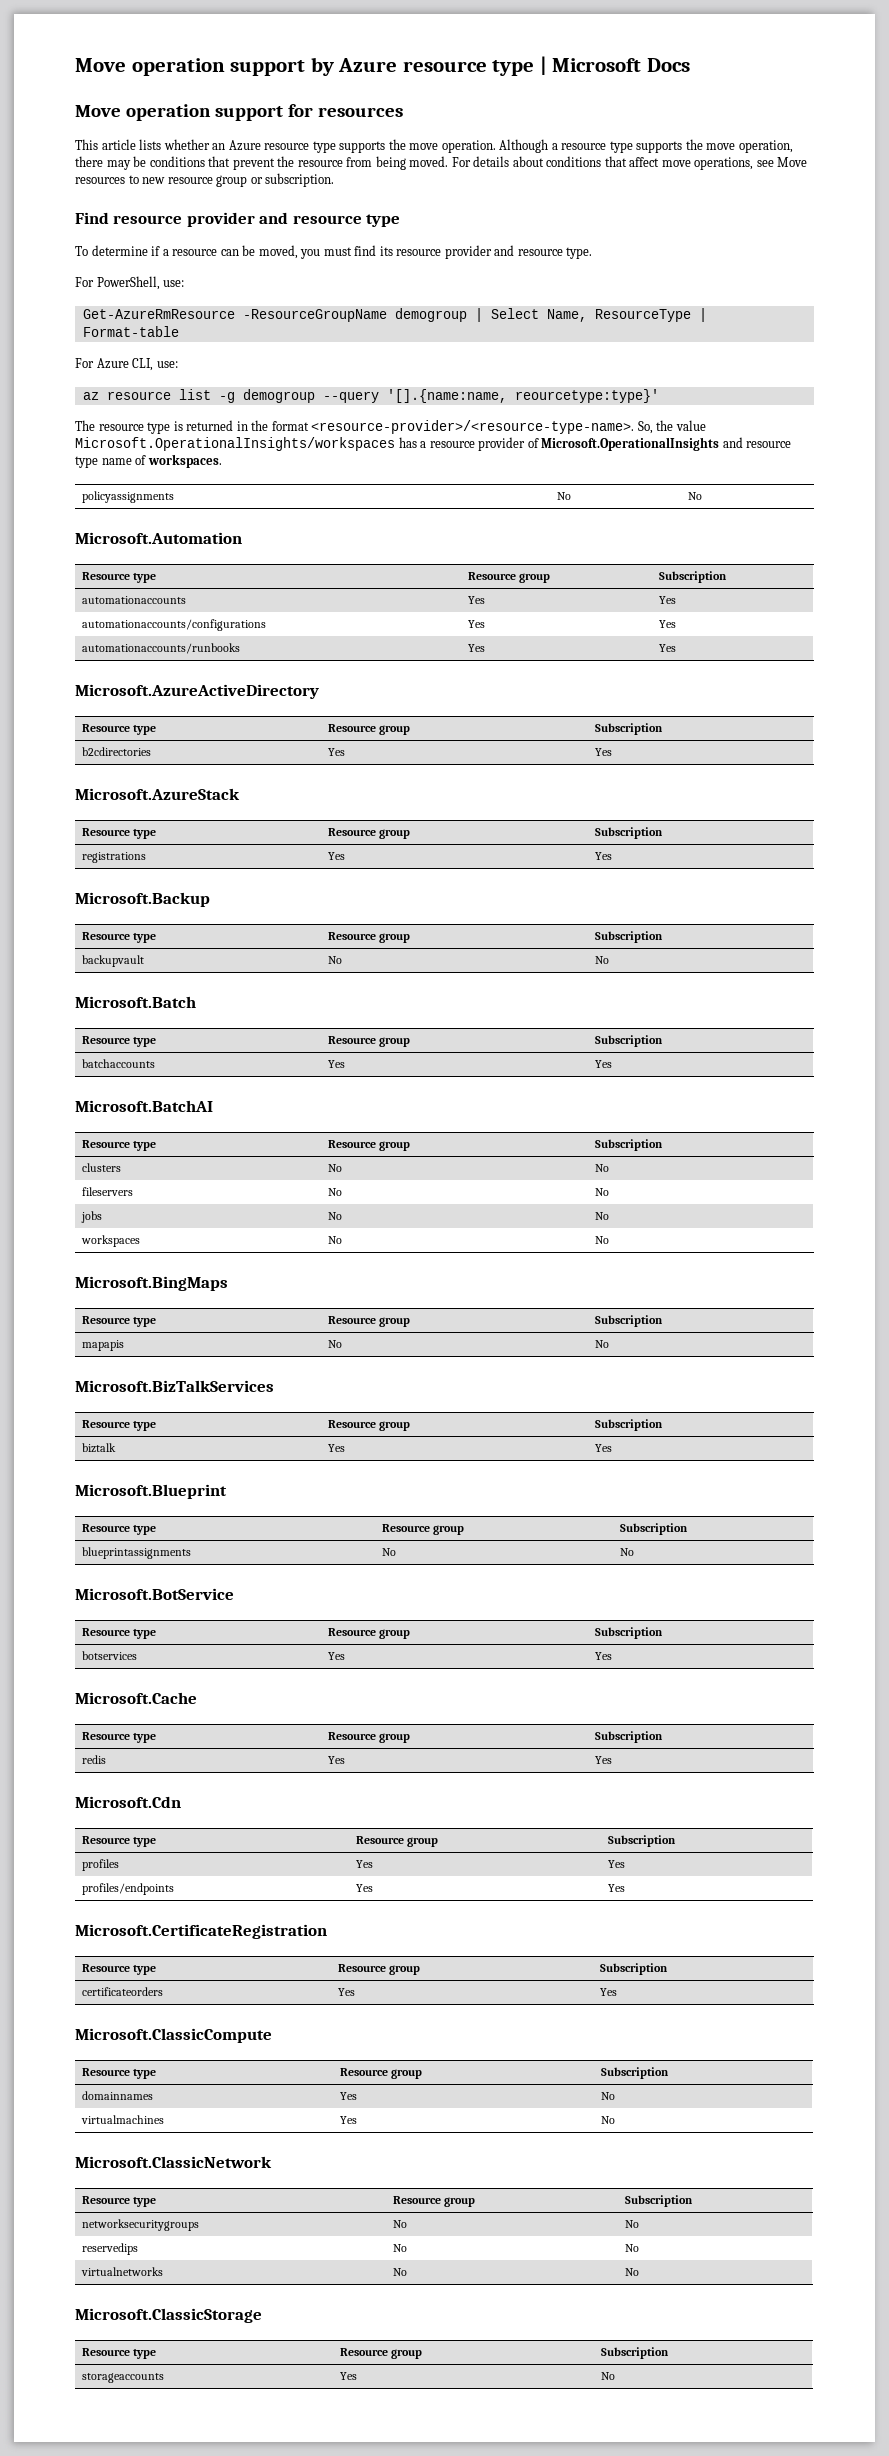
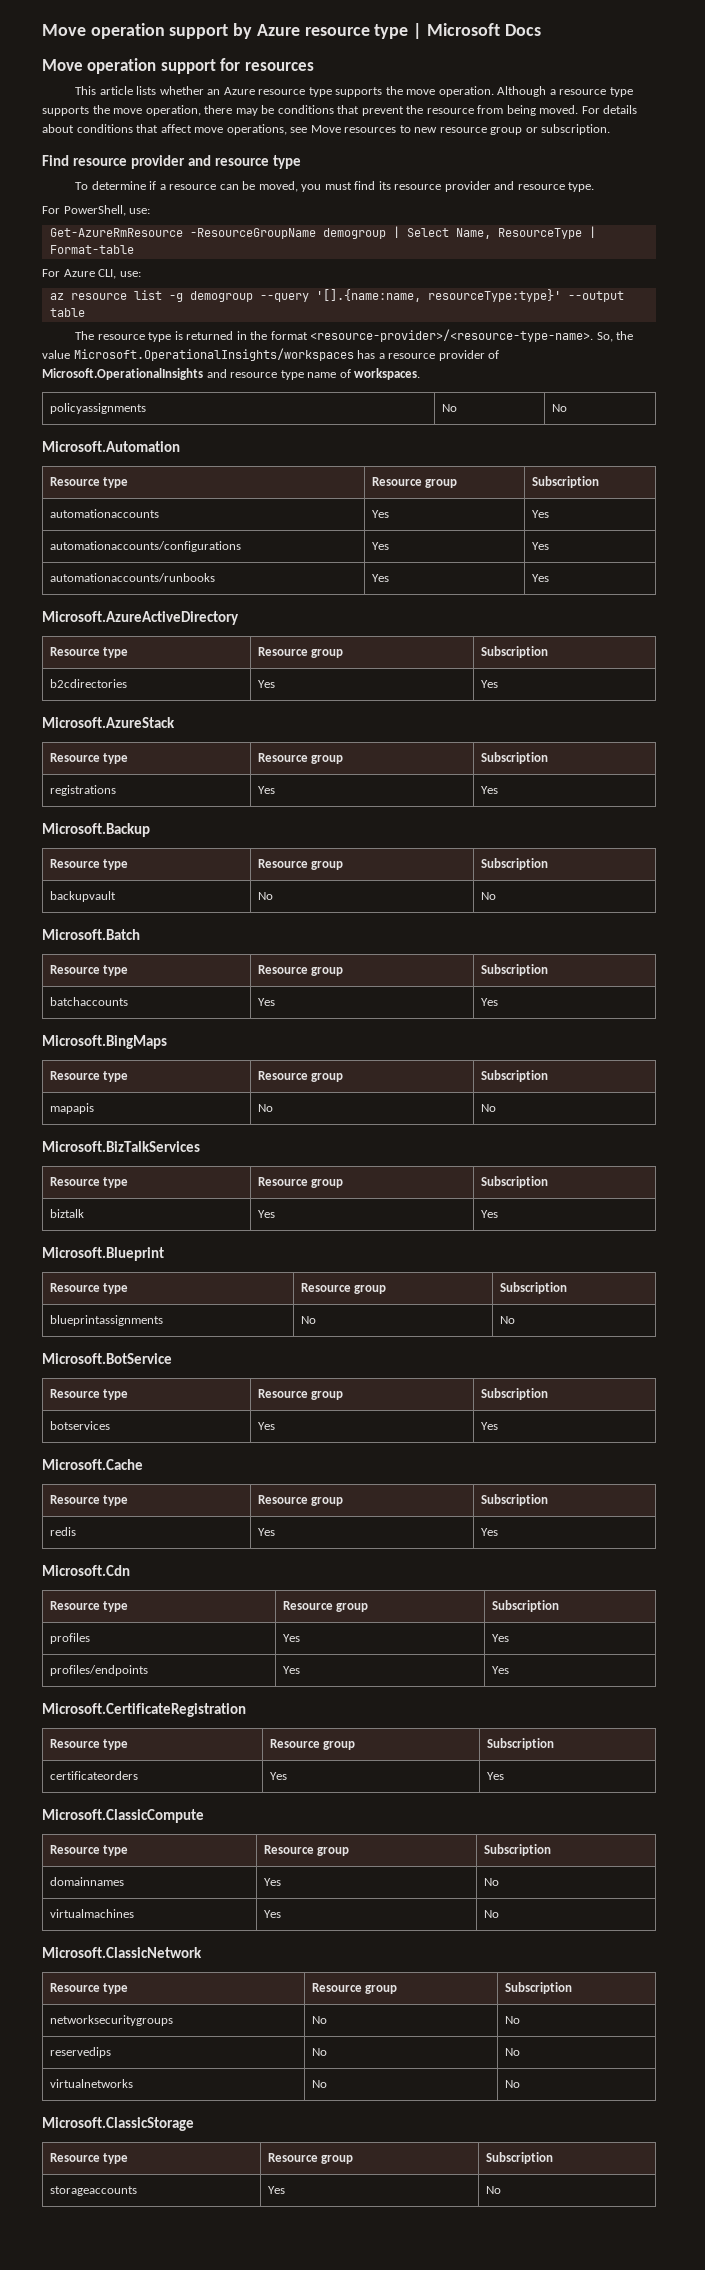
- az resource list -g demogroup --query '[].{name:name, reourcetype:type}'
+ az resource list -g demogroup --query '[].{name:name, resourceType:type}' --output table
- Microsoft.BatchAI
- Resource type | Resource group | Subscription
- clusters | No | No
- fileservers | No | No
- jobs | No | No
- workspaces | No | No

